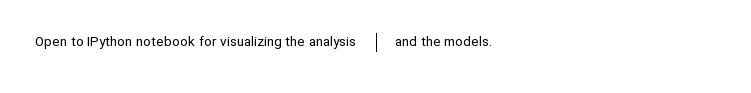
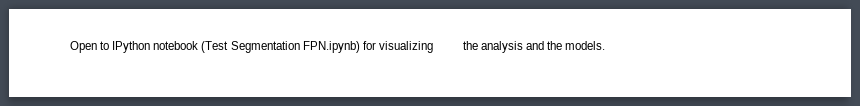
- Open to IPython notebook for visualizing the analysis and the models.
+ Open to IPython notebook (Test Segmentation FPN.ipynb) for visualizing the analysis and the models.

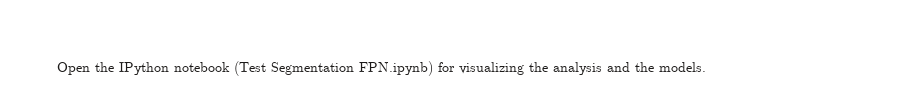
- Open to IPython notebook (Test Segmentation FPN.ipynb) for visualizing the analysis and the models.
+ Open the IPython notebook (Test Segmentation FPN.ipynb) for visualizing the analysis and the models.

